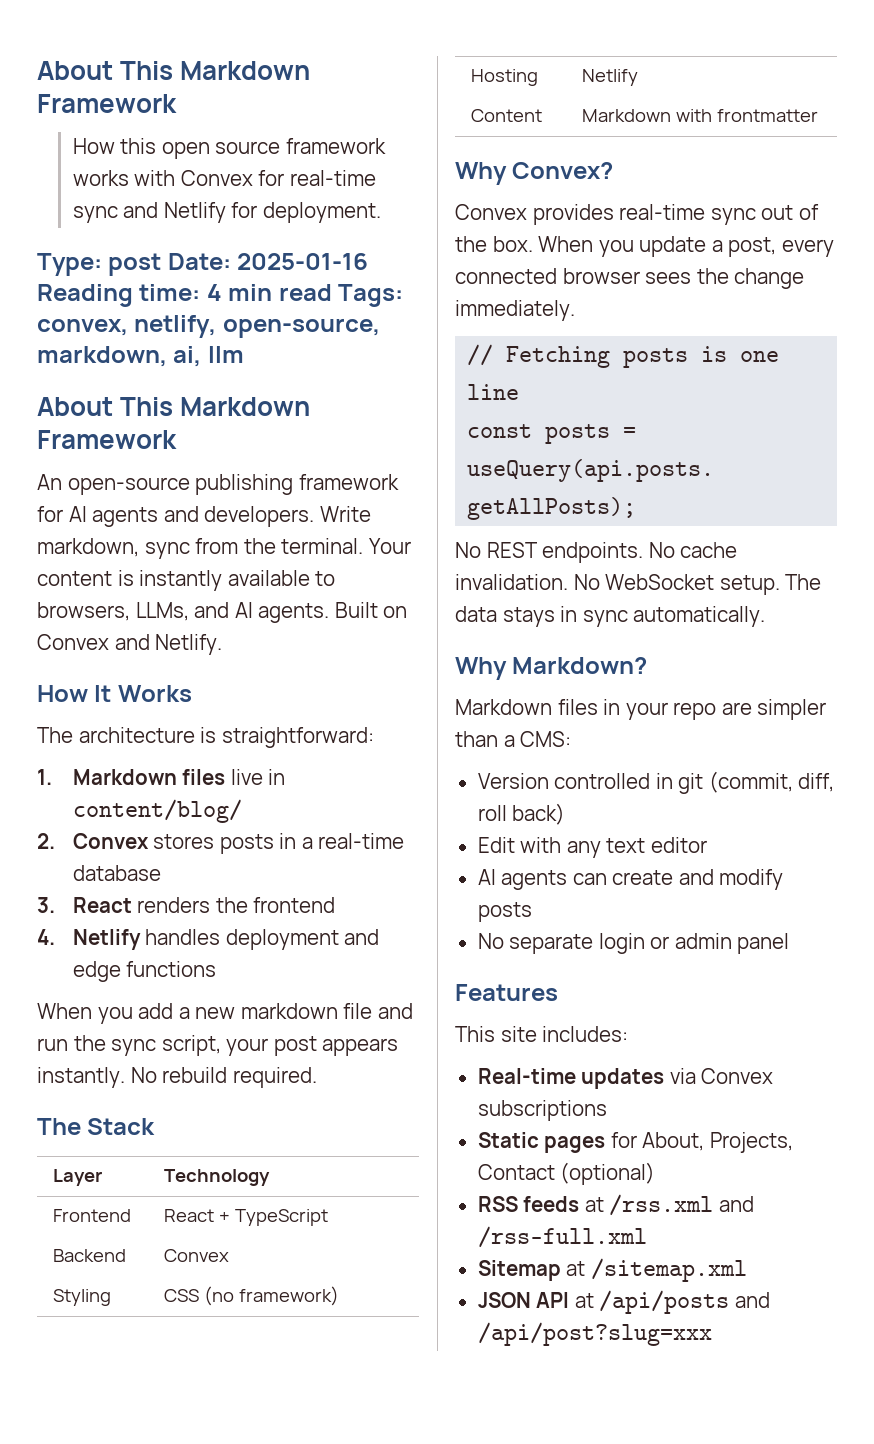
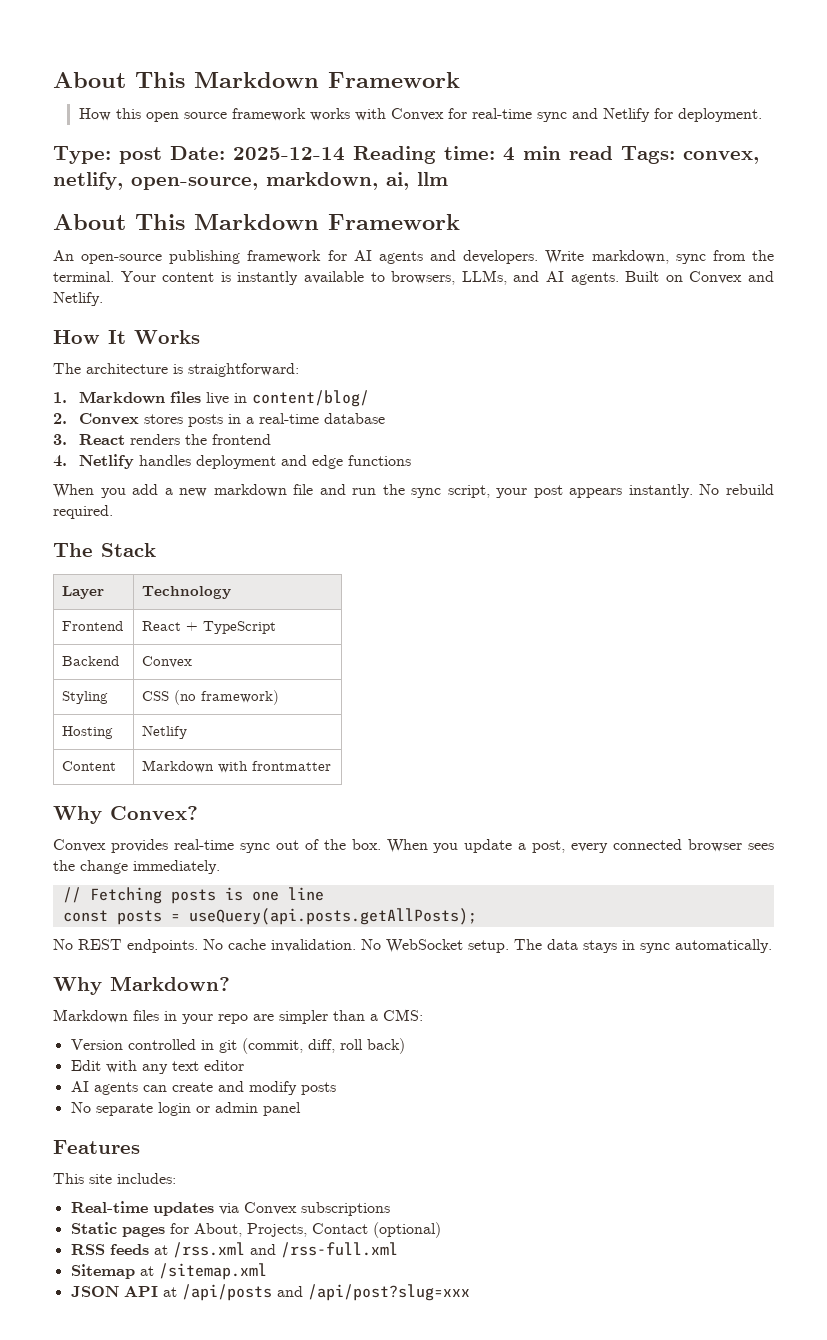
- Type: post Date: 2025-01-16 Reading time: 4 min read Tags: convex, netlify, open-source, markdown, ai, llm
+ Type: post Date: 2025-12-14 Reading time: 4 min read Tags: convex, netlify, open-source, markdown, ai, llm

